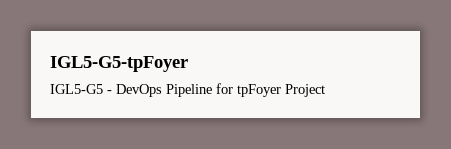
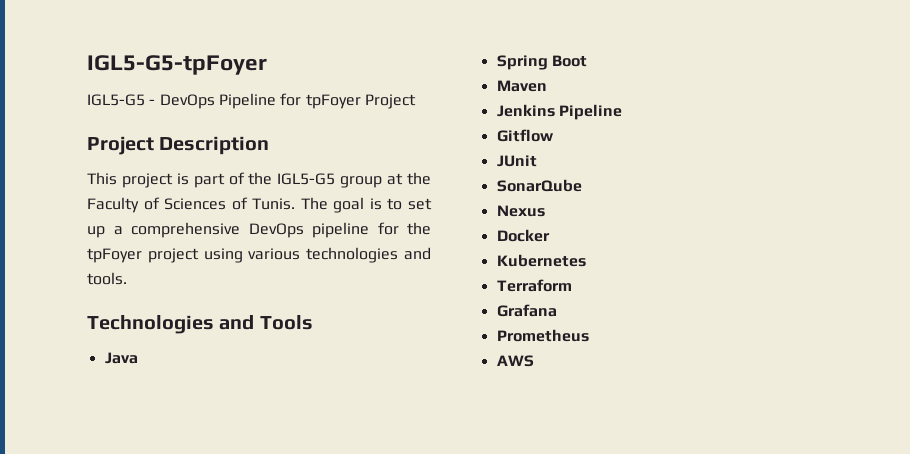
+ Project Description
+ This project is part of the IGL5-G5 group at the Faculty of Sciences of Tunis. The goal is to set up a comprehensive DevOps pipeline for the tpFoyer project using various technologies and tools.
+ Technologies and Tools
+ Java
+ Spring Boot
+ Maven
+ Jenkins Pipeline
+ Gitflow
+ JUnit
+ SonarQube
+ Nexus
+ Docker
+ Kubernetes
+ Terraform
+ Grafana
+ Prometheus
+ AWS

